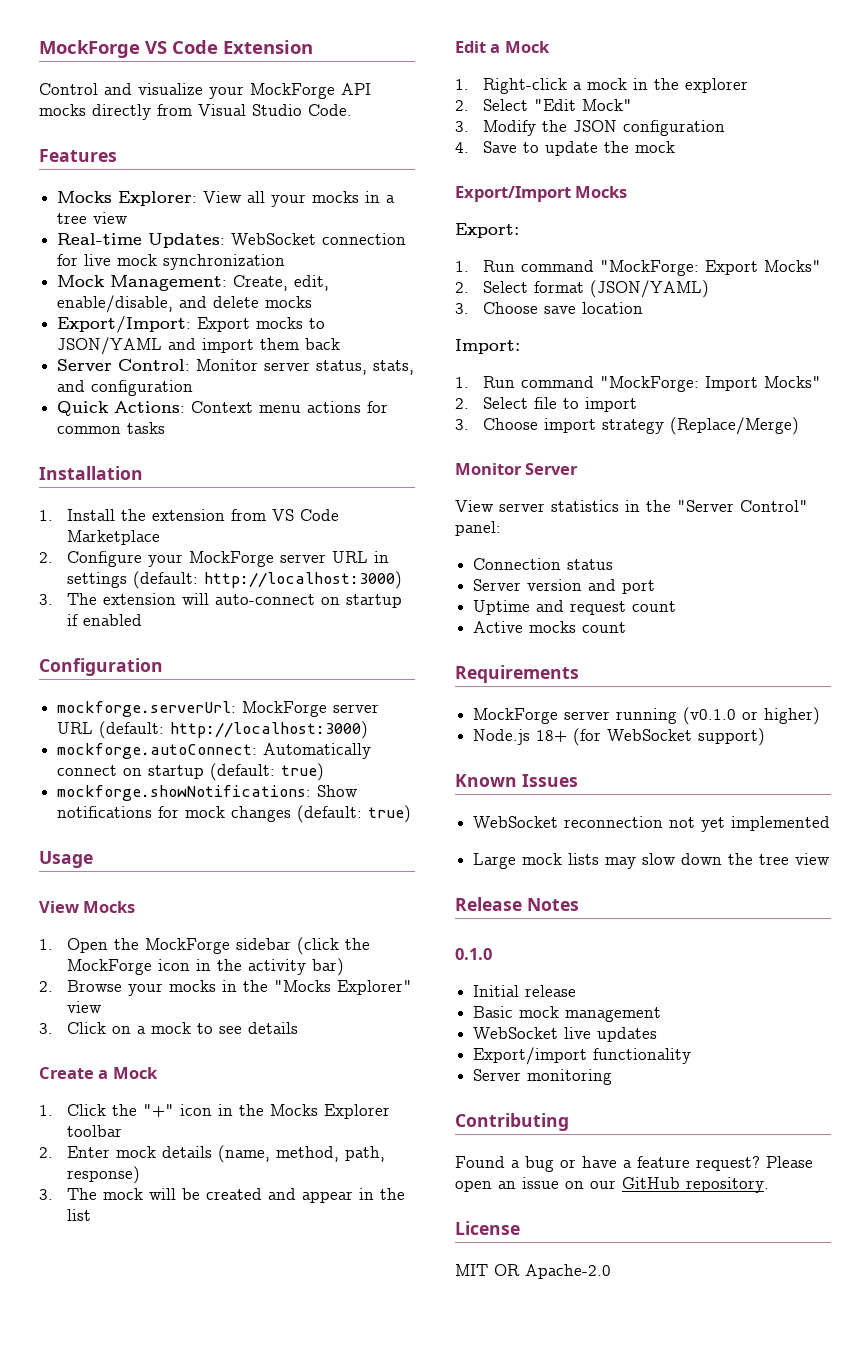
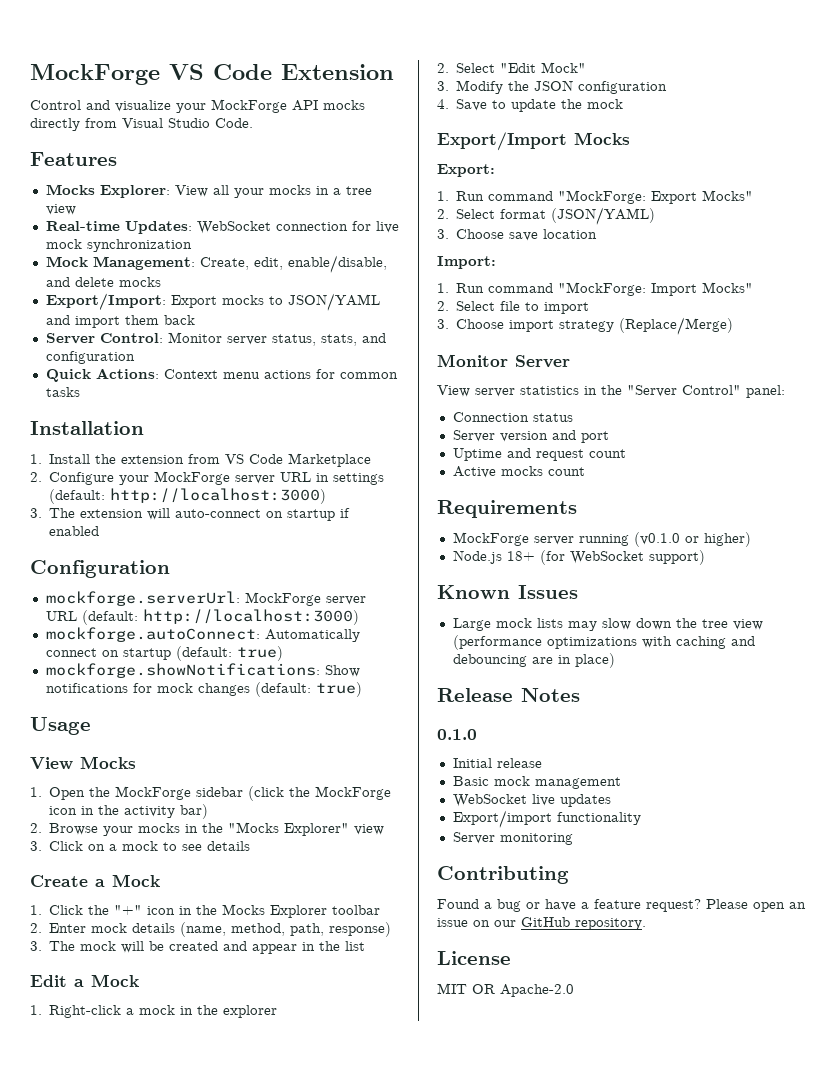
- WebSocket reconnection not yet implemented
- Large mock lists may slow down the tree view
+ Large mock lists may slow down the tree view (performance optimizations with caching and debouncing are in place)

